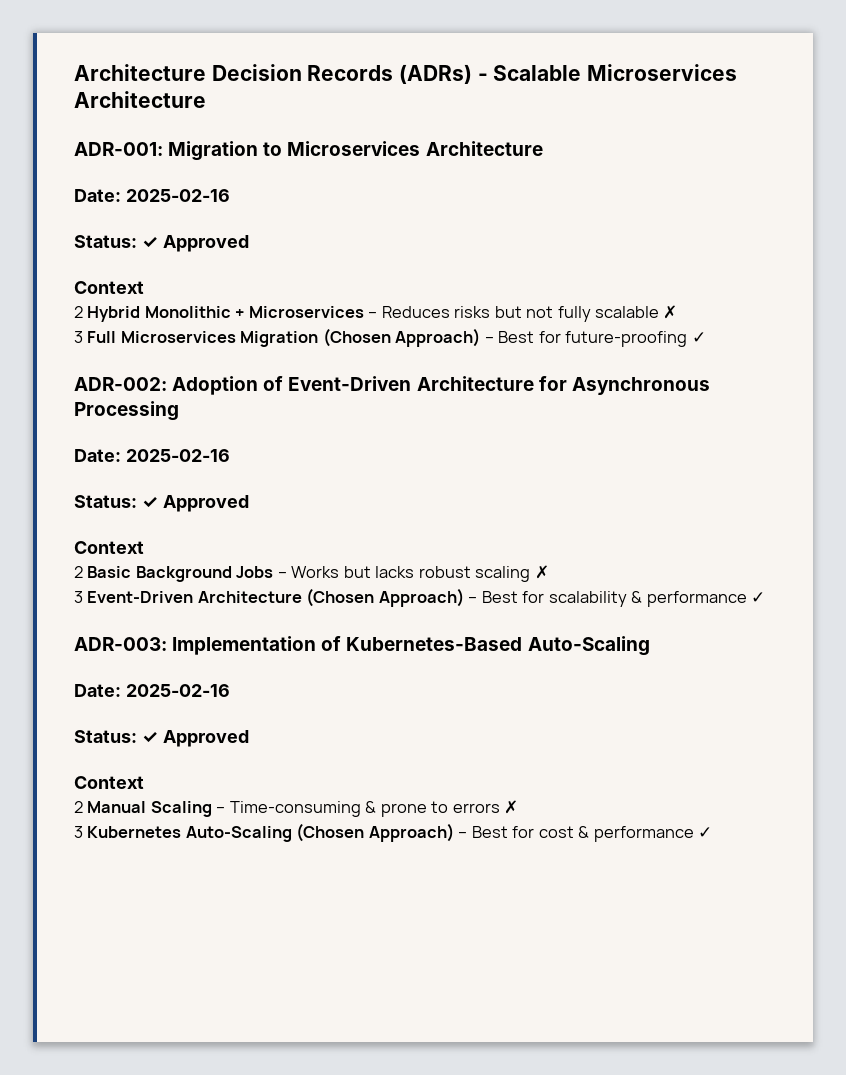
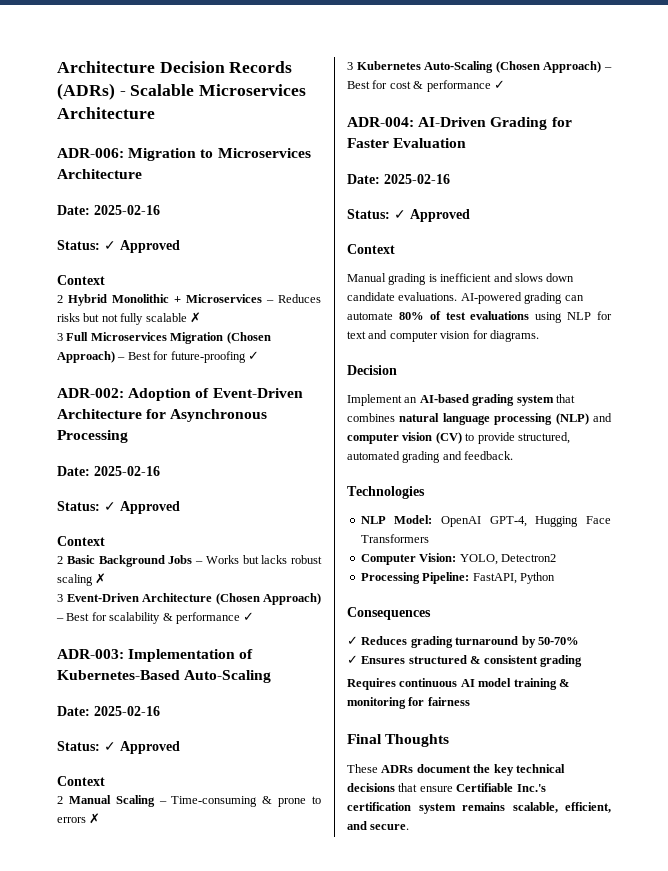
- ADR-001: Migration to Microservices Architecture
+ ADR-006: Migration to Microservices Architecture
+ ADR-004: AI-Driven Grading for Faster Evaluation
+ Date: 2025-02-16
+ Status: ✓ Approved
+ Context
+ Manual grading is inefficient and slows down candidate evaluations. AI-powered grading can automate 80% of test evaluations using NLP for text and computer vision for diagrams.
+ Decision
+ Implement an AI-based grading system that combines natural language processing (NLP) and computer vision (CV) to provide structured, automated grading and feedback.
+ Technologies
+ NLP Model: OpenAI GPT-4, Hugging Face Transformers
+ Computer Vision: YOLO, Detectron2
+ Processing Pipeline: FastAPI, Python
+ Consequences
+ ✓ Reduces grading turnaround by 50-70%
+ ✓ Ensures structured & consistent grading
+ Requires continuous AI model training & monitoring for fairness
+ Final Thoughts
+ These ADRs document the key technical decisions that ensure Certifiable Inc.'s certification system remains scalable, efficient, and secure.

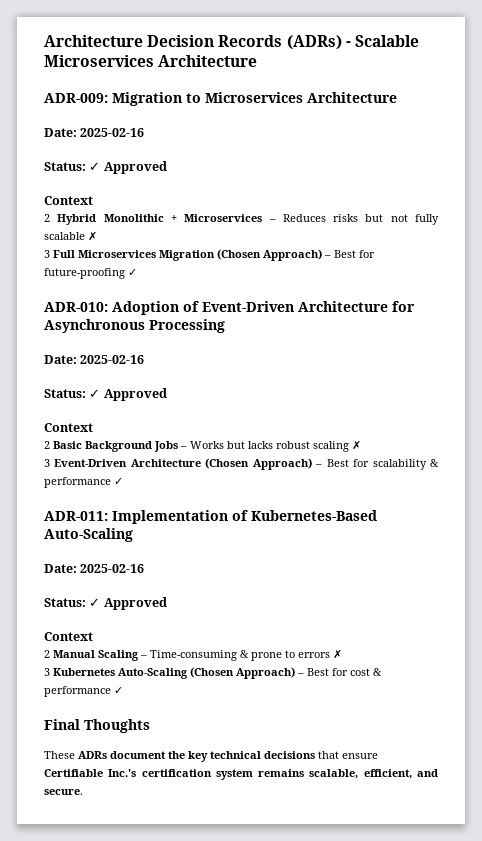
- ADR-006: Migration to Microservices Architecture
+ ADR-009: Migration to Microservices Architecture
- ADR-002: Adoption of Event-Driven Architecture for Asynchronous Processing
+ ADR-010: Adoption of Event-Driven Architecture for Asynchronous Processing
- ADR-003: Implementation of Kubernetes-Based Auto-Scaling
+ ADR-011: Implementation of Kubernetes-Based Auto-Scaling
- ADR-004: AI-Driven Grading for Faster Evaluation
- Date: 2025-02-16
- Status: ✓ Approved
- Context
- Manual grading is inefficient and slows down candidate evaluations. AI-powered grading can automate 80% of test evaluations using NLP for text and computer vision for diagrams.
- Decision
- Implement an AI-based grading system that combines natural language processing (NLP) and computer vision (CV) to provide structured, automated grading and feedback.
- Technologies
- NLP Model: OpenAI GPT-4, Hugging Face Transformers
- Computer Vision: YOLO, Detectron2
- Processing Pipeline: FastAPI, Python
- Consequences
- ✓ Reduces grading turnaround by 50-70%
- ✓ Ensures structured & consistent grading
- Requires continuous AI model training & monitoring for fairness

